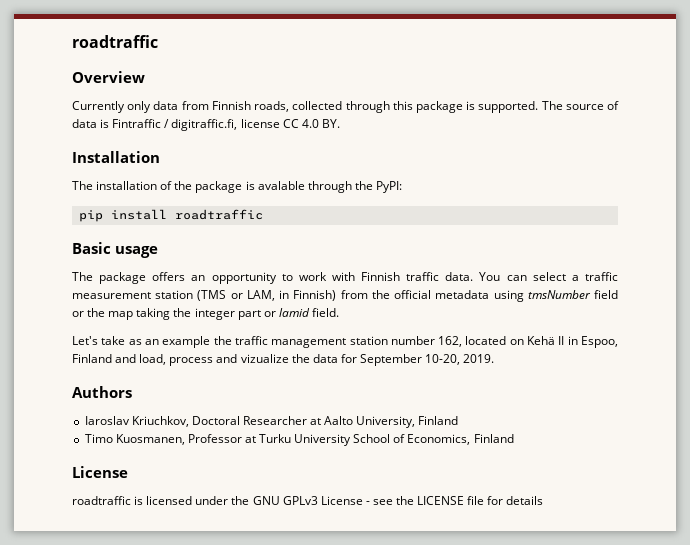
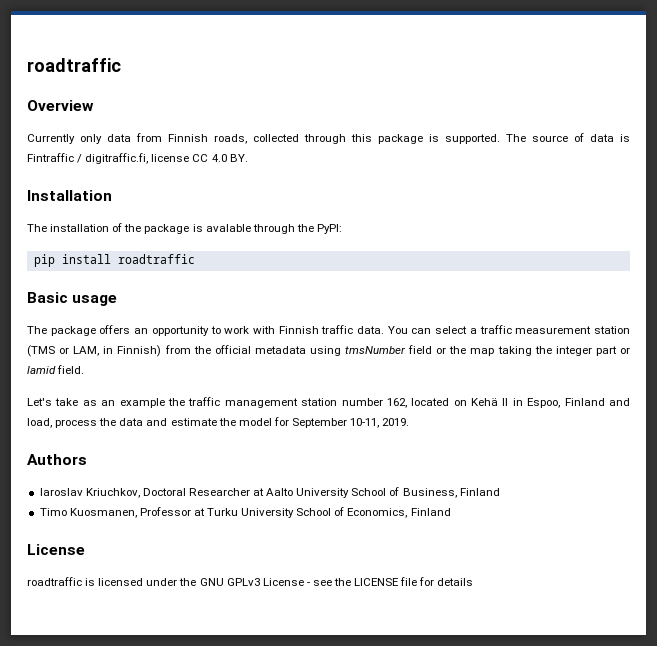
- Let's take as an example the traffic management station number 162, located on Kehä II in Espoo, Finland and load, process and vizualize the data for September 10-20, 2019.
+ Let's take as an example the traffic management station number 162, located on Kehä II in Espoo, Finland and load, process the data and estimate the model for September 10-11, 2019.
- Iaroslav Kriuchkov, Doctoral Researcher at Aalto University, Finland
+ Iaroslav Kriuchkov, Doctoral Researcher at Aalto University School of Business, Finland

